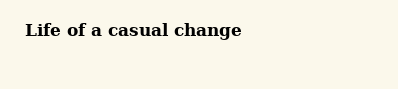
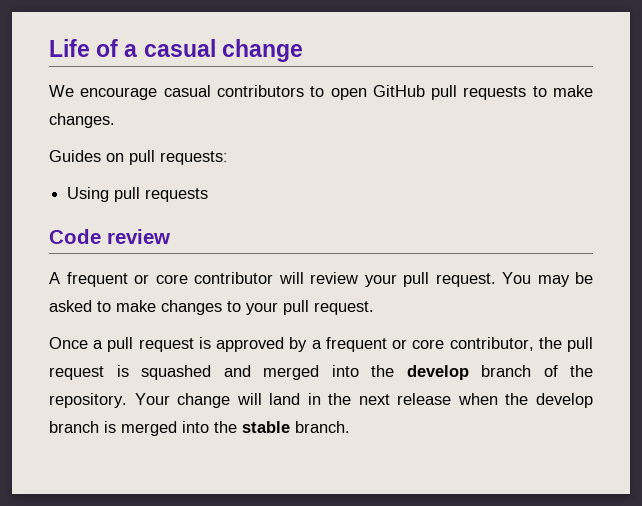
+ We encourage casual contributors to open GitHub pull requests to make changes.
+ Guides on pull requests:
+ Using pull requests
+ Code review
+ A frequent or core contributor will review your pull request. You may be asked to make changes to your pull request.
+ Once a pull request is approved by a frequent or core contributor, the pull request is squashed and merged into the develop branch of the repository. Your change will land in the next release when the develop branch is merged into the stable branch.

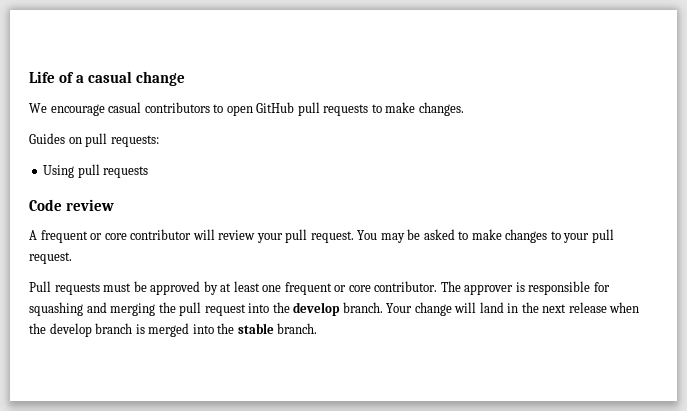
- Once a pull request is approved by a frequent or core contributor, the pull request is squashed and merged into the develop branch of the repository.
+ Pull requests must be approved by at least one frequent or core contributor. The approver is responsible for squashing and merging the pull request into the develop branch.

